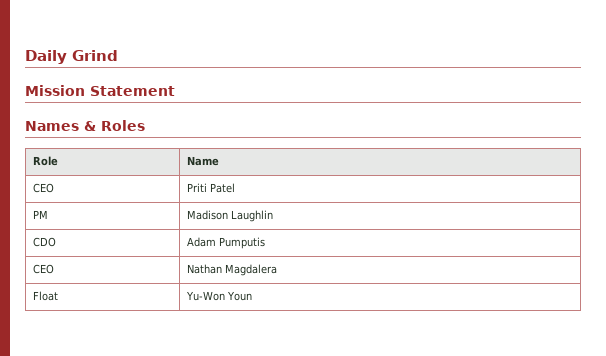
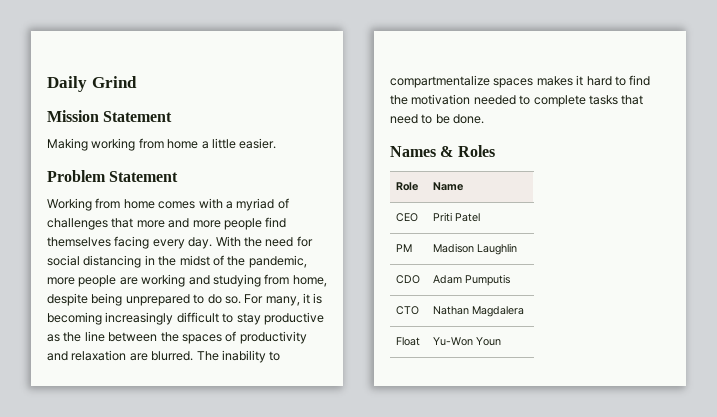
+ Making working from home a little easier.
+ Problem Statement
+ Working from home comes with a myriad of challenges that more and more people find themselves facing every day. With the need for social distancing in the midst of the pandemic, more people are working and studying from home, despite being unprepared to do so. For many, it is becoming increasingly difficult to stay productive as the line between the spaces of productivity and relaxation are blurred. The inability to compartmentalize spaces makes it hard to find the motivation needed to complete tasks that need to be done.
- CEO | Nathan Magdalera
+ CTO | Nathan Magdalera

